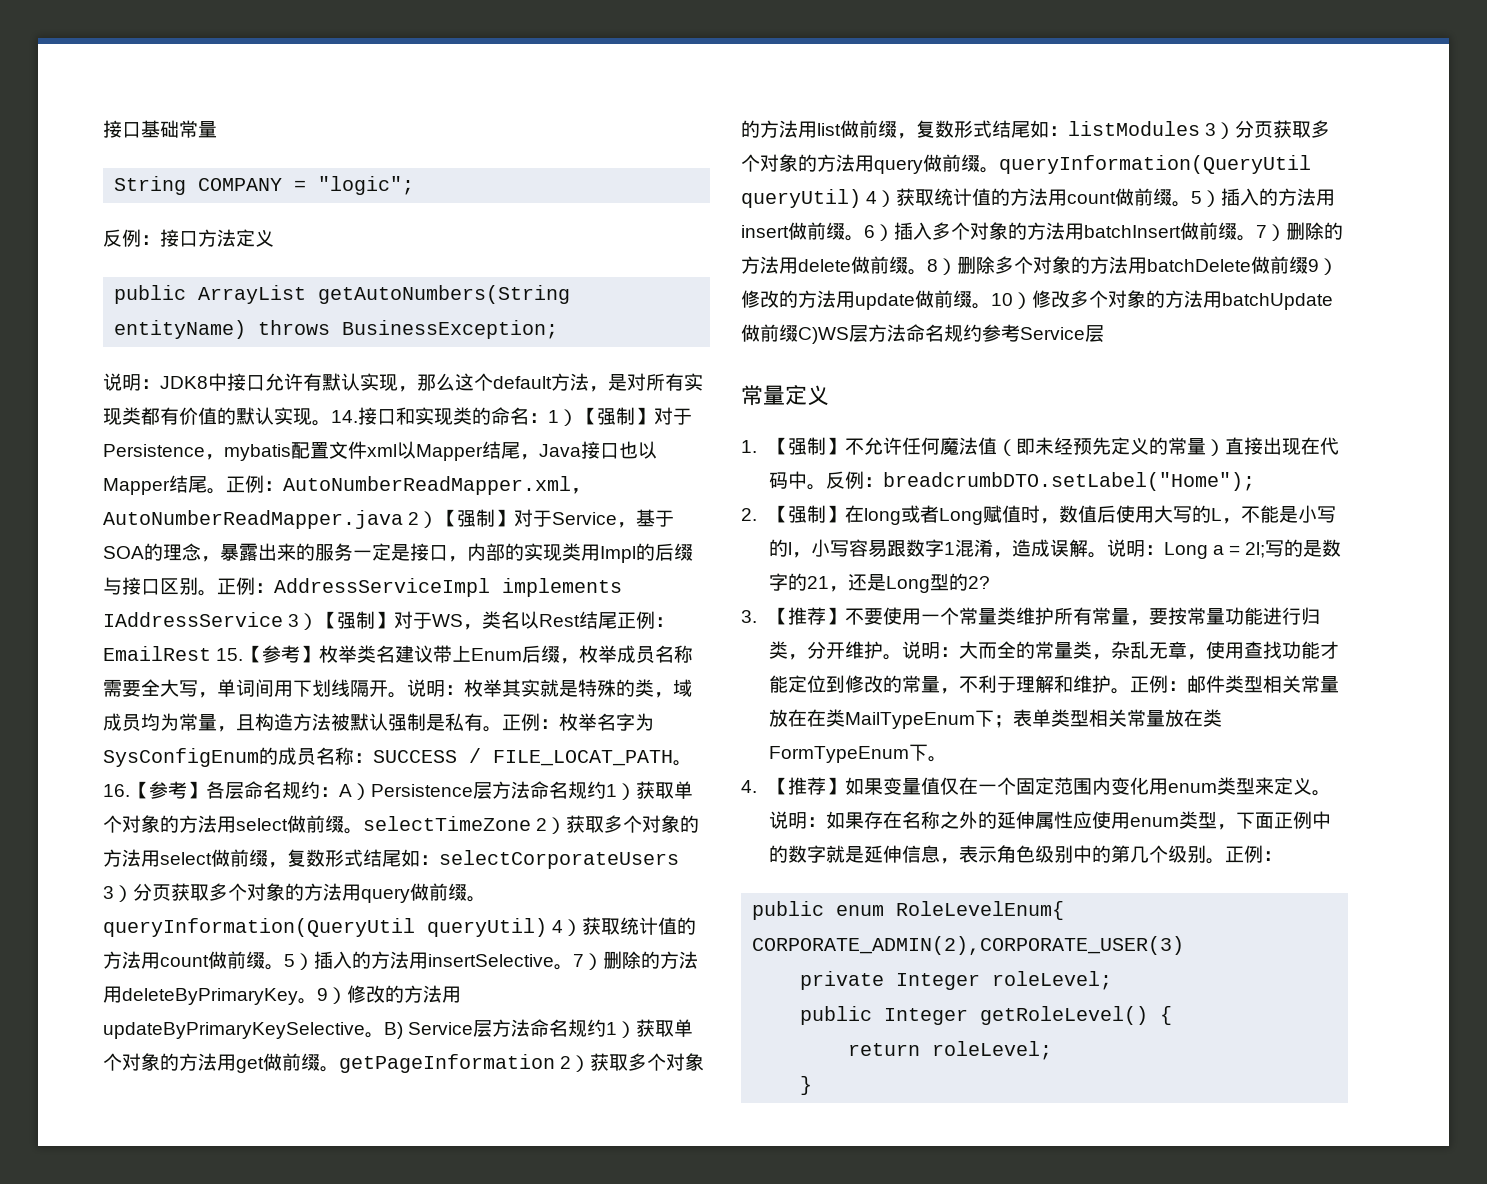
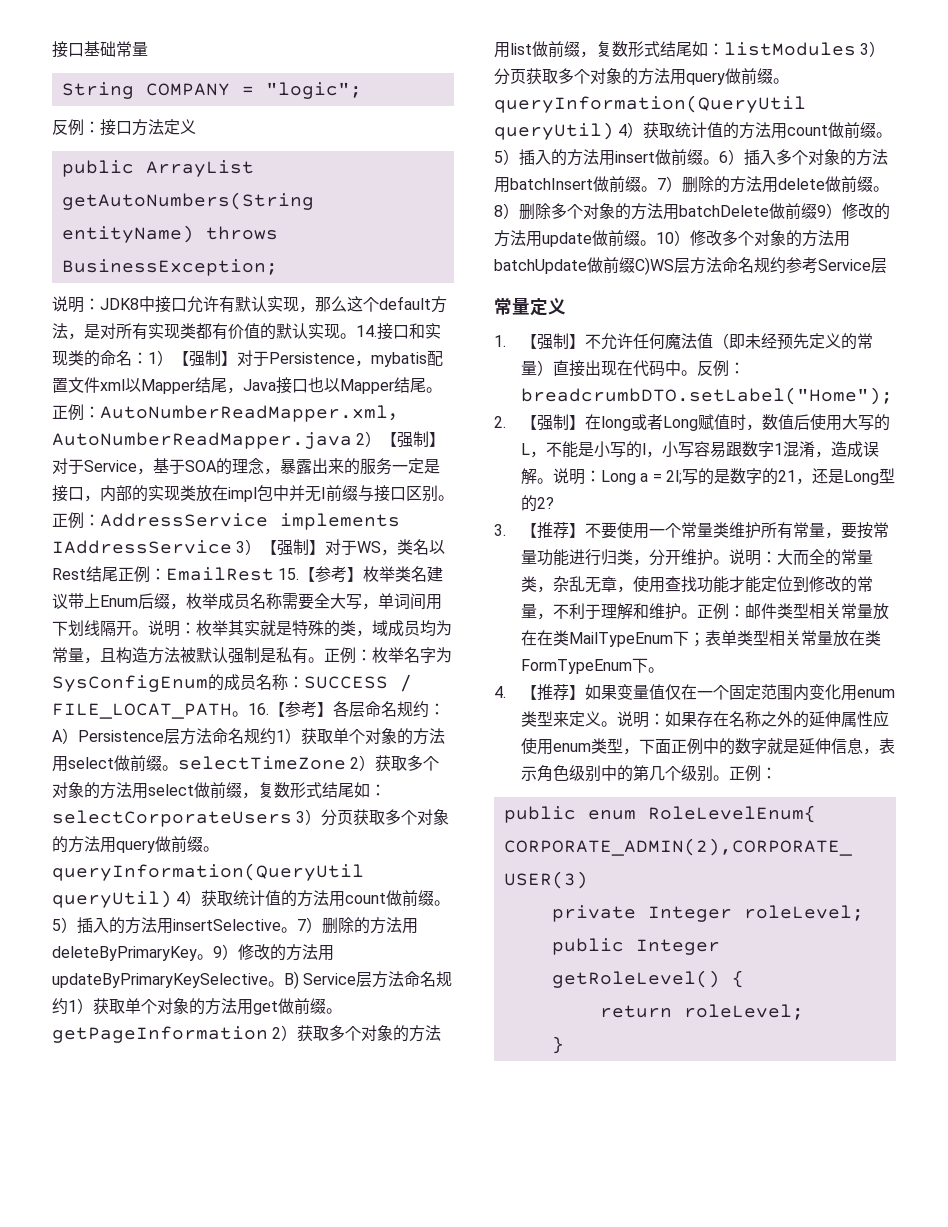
- 正例：AutoNumberReadMapper.xml，AutoNumberReadMapper.java 2）【强制】对于Service，基于SOA的理念，暴露出来的服务一定是接口，内部的实现类用Impl的后缀与接口区别。
+ 正例：AutoNumberReadMapper.xml，AutoNumberReadMapper.java 2）【强制】对于Service，基于SOA的理念，暴露出来的服务一定是接口，内部的实现类放在impl包中并无I前缀与接口区别。
- 正例：AddressServiceImpl implements IAddressService 3）【强制】对于WS，类名以Rest结尾正例：EmailRest 15.【参考】枚举类名建议带上Enum后缀，枚举成员名称需要全大写，单词间用下划线隔开。
+ 正例：AddressService implements IAddressService 3）【强制】对于WS，类名以Rest结尾正例：EmailRest 15.【参考】枚举类名建议带上Enum后缀，枚举成员名称需要全大写，单词间用下划线隔开。

